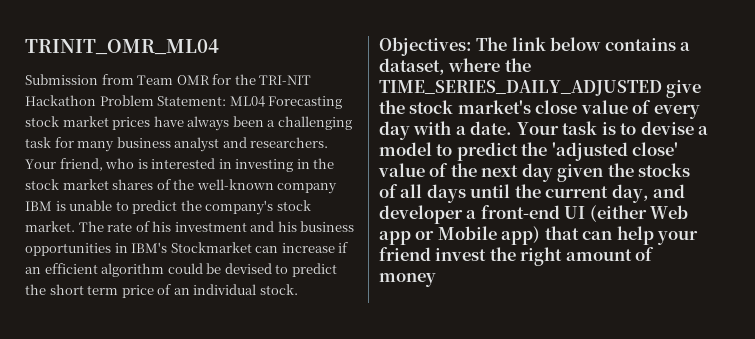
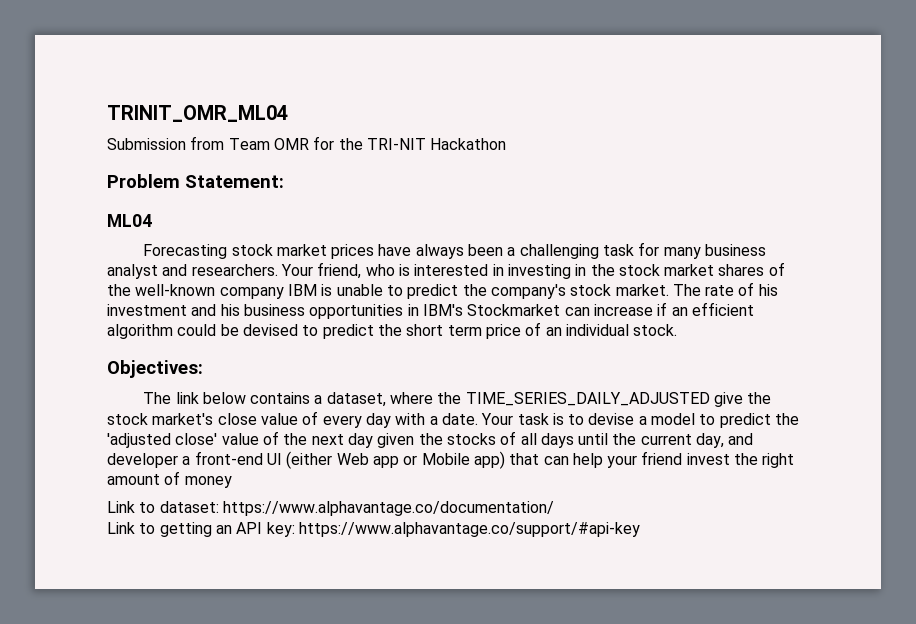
- Submission from Team OMR for the TRI-NIT Hackathon Problem Statement: ML04 Forecasting stock market prices have always been a challenging task for many business analyst and researchers.
+ Submission from Team OMR for the TRI-NIT Hackathon
+ Problem Statement:
+ ML04
+ Forecasting stock market prices have always been a challenging task for many business analyst and researchers.
- Objectives: The link below contains a dataset, where the TIME_SERIES_DAILY_ADJUSTED give the stock market's close value of every day with a date.
+ Objectives:
+ The link below contains a dataset, where the TIME_SERIES_DAILY_ADJUSTED give the stock market's close value of every day with a date.
+ Link to dataset: https://www.alphavantage.co/documentation/
+ Link to getting an API key: https://www.alphavantage.co/support/#api-key

